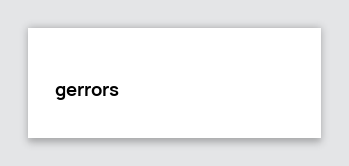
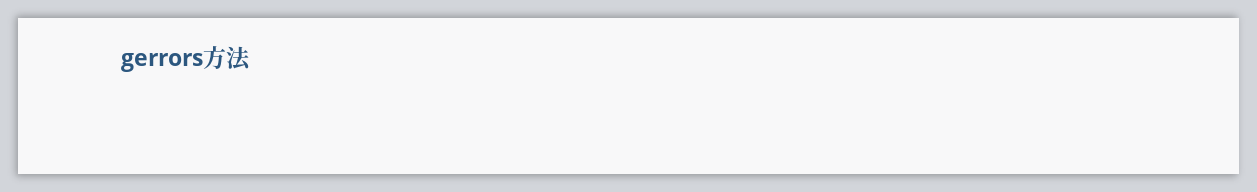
- gerrors
+ gerrors方法

